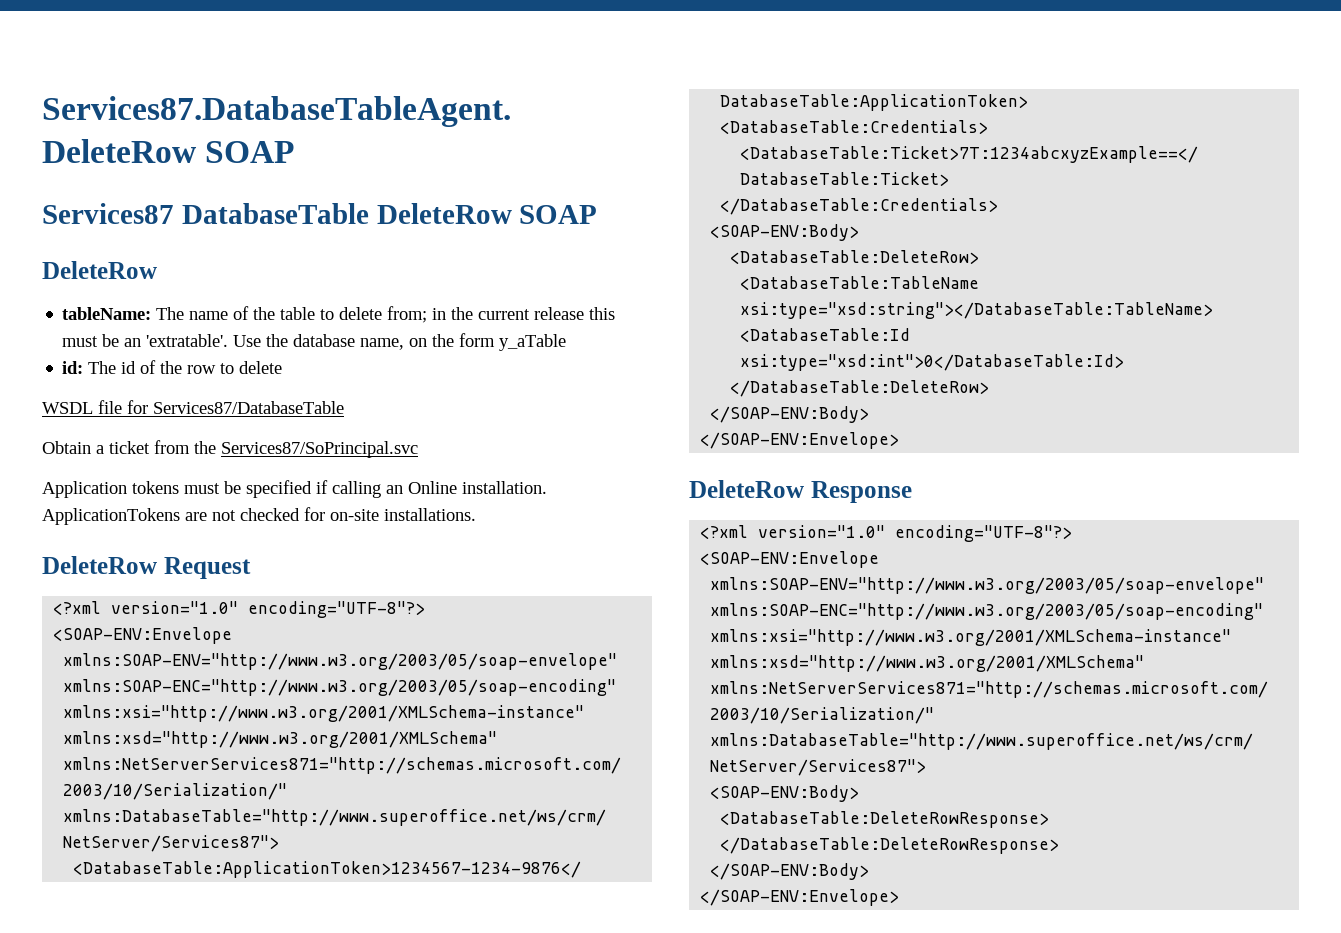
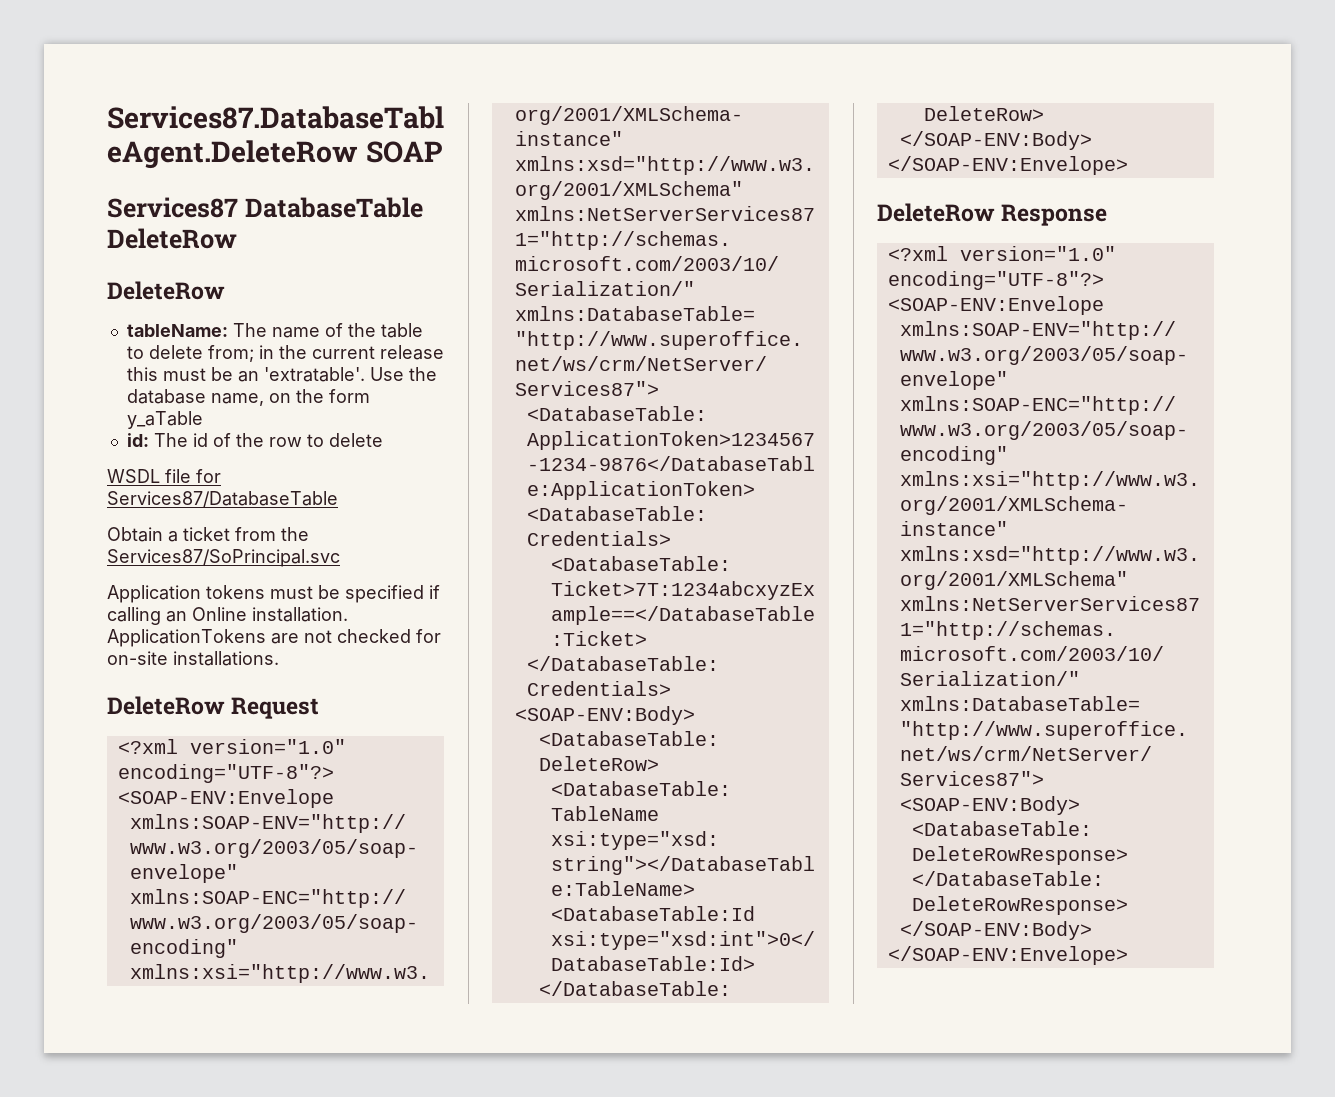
- Services87 DatabaseTable DeleteRow SOAP
+ Services87 DatabaseTable DeleteRow

